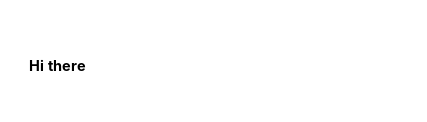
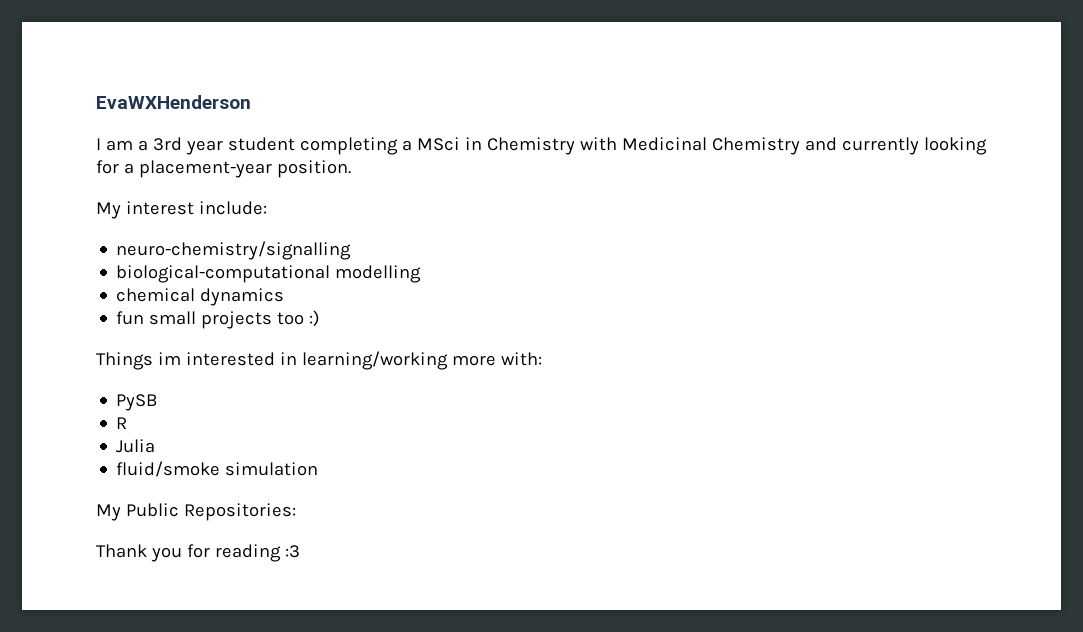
- Hi there
+ EvaWXHenderson
+ I am a 3rd year student completing a MSci in Chemistry with Medicinal Chemistry and currently looking for a placement-year position.
+ My interest include:
+ neuro-chemistry/signalling
+ biological-computational modelling
+ chemical dynamics
+ fun small projects too :)
+ Things im interested in learning/working more with:
+ PySB
+ R
+ Julia
+ fluid/smoke simulation
+ My Public Repositories:
+ Thank you for reading :3

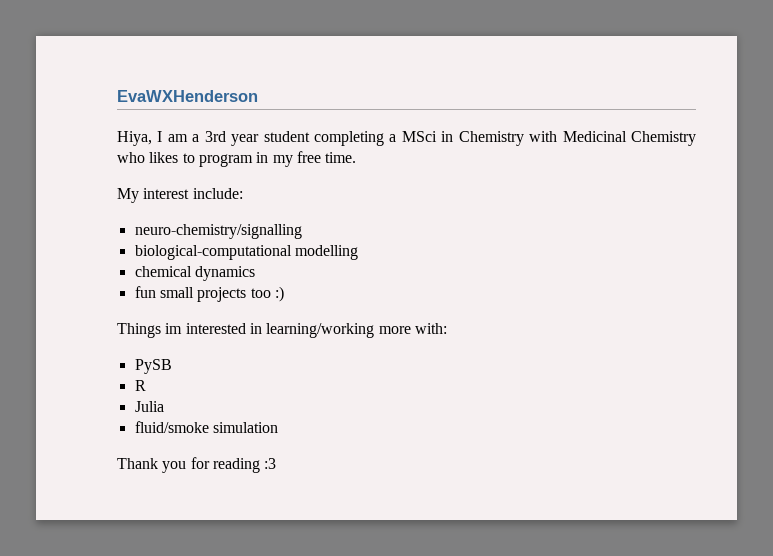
- I am a 3rd year student completing a MSci in Chemistry with Medicinal Chemistry and currently looking for a placement-year position.
+ Hiya, I am a 3rd year student completing a MSci in Chemistry with Medicinal Chemistry who likes to program in my free time.
- My Public Repositories:

